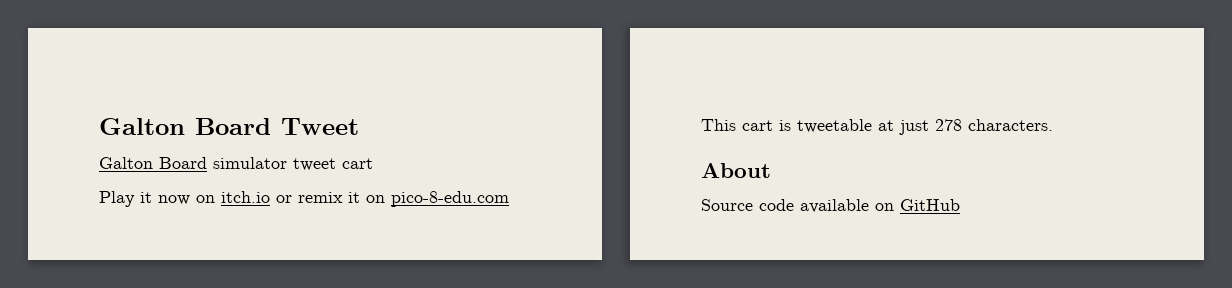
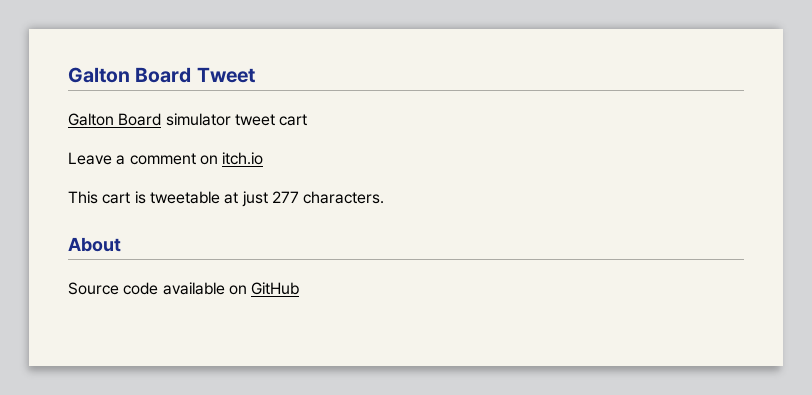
- Play it now on itch.io or remix it on pico-8-edu.com
+ Leave a comment on itch.io
- This cart is tweetable at just 278 characters.
+ This cart is tweetable at just 277 characters.

